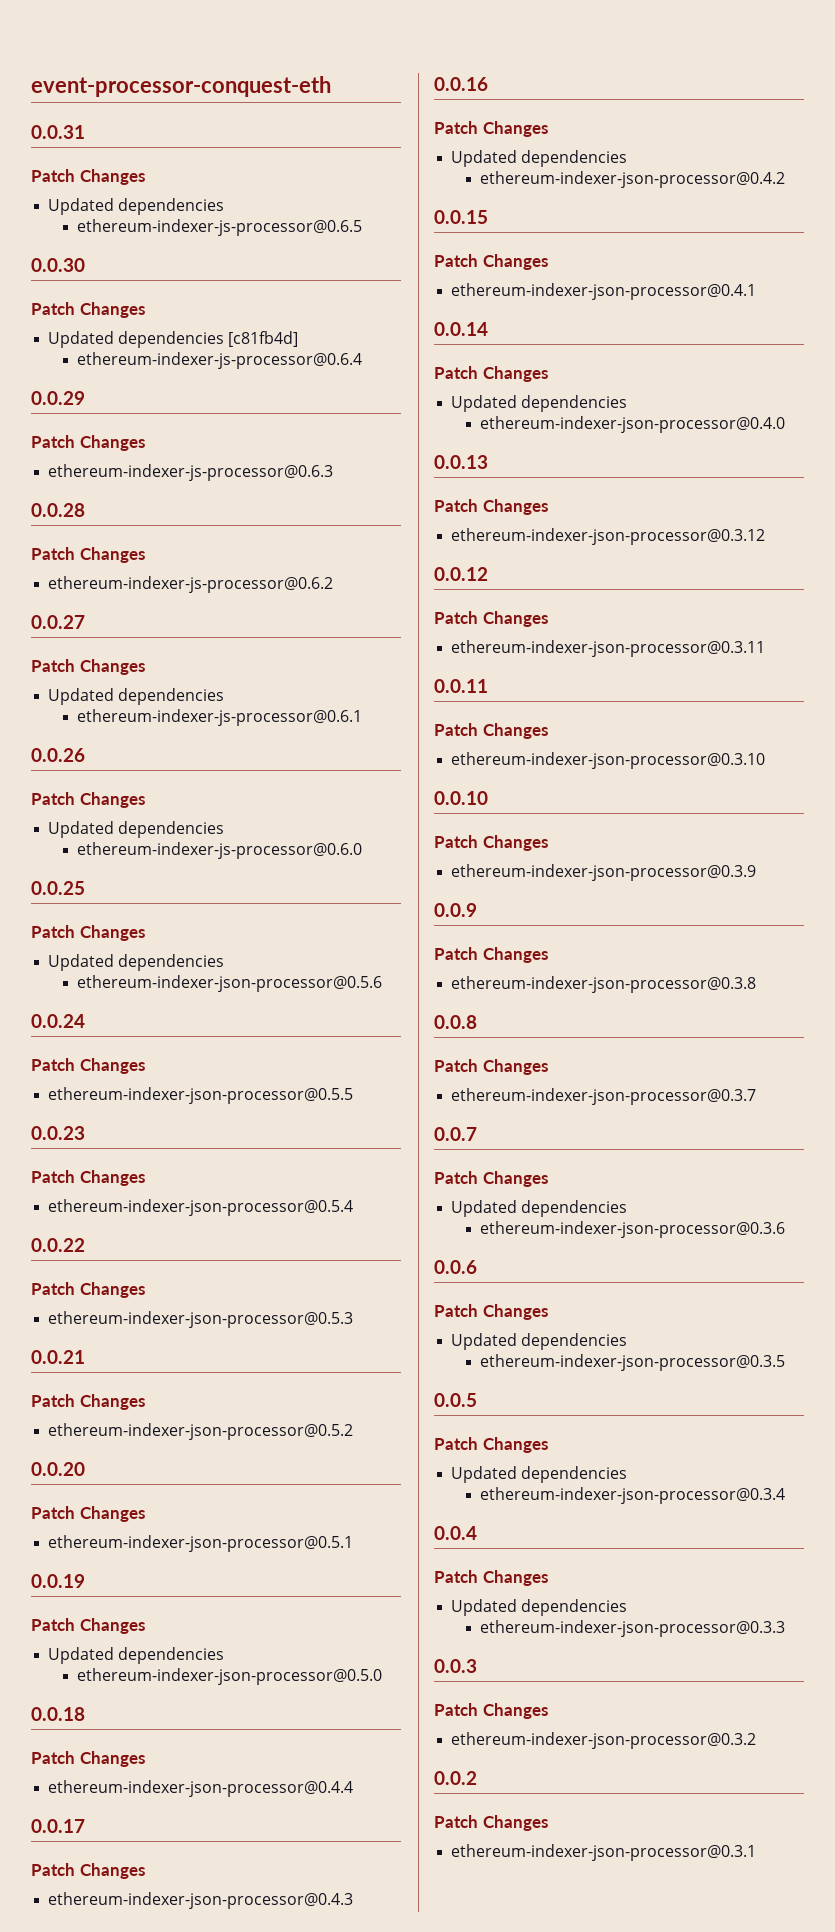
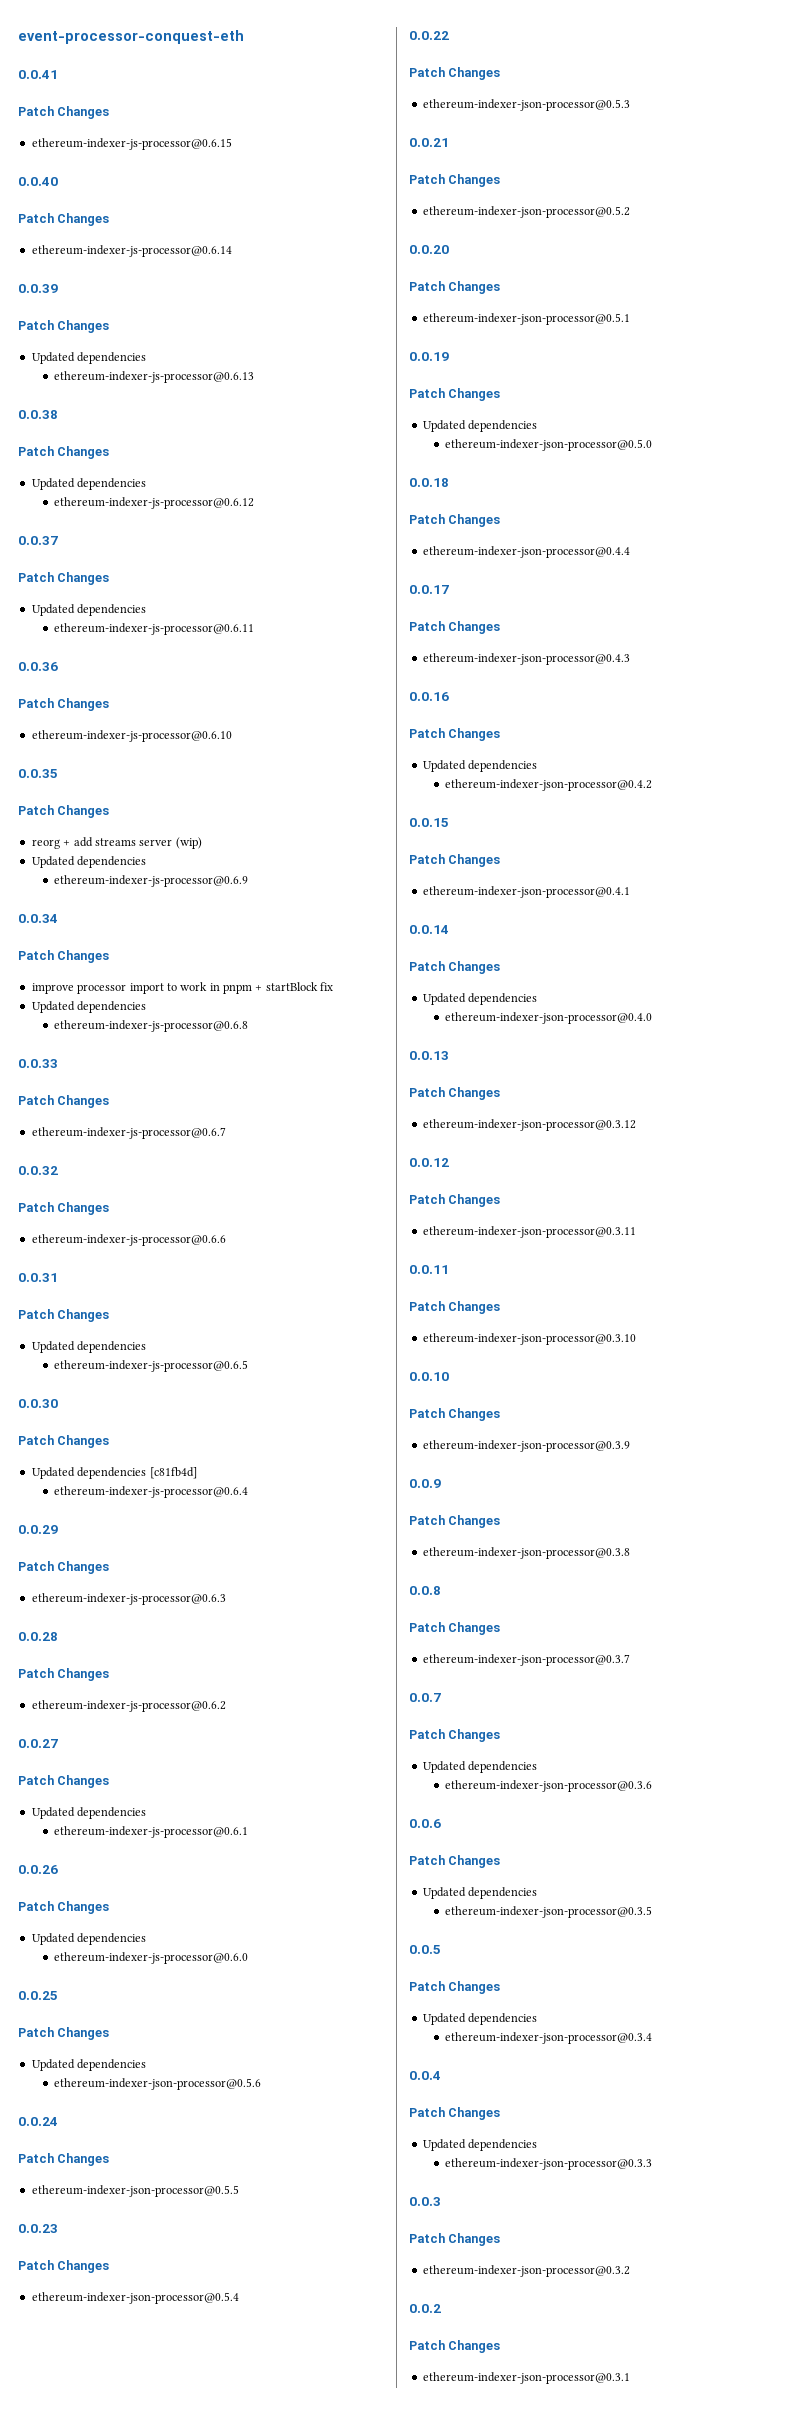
+ 0.0.41
+ Patch Changes
+ ethereum-indexer-js-processor@0.6.15
+ 0.0.40
+ Patch Changes
+ ethereum-indexer-js-processor@0.6.14
+ 0.0.39
+ Patch Changes
+ Updated dependencies
+ ethereum-indexer-js-processor@0.6.13
+ 0.0.38
+ Patch Changes
+ Updated dependencies
+ ethereum-indexer-js-processor@0.6.12
+ 0.0.37
+ Patch Changes
+ Updated dependencies
+ ethereum-indexer-js-processor@0.6.11
+ 0.0.36
+ Patch Changes
+ ethereum-indexer-js-processor@0.6.10
+ 0.0.35
+ Patch Changes
+ reorg + add streams server (wip)
+ Updated dependencies
+ ethereum-indexer-js-processor@0.6.9
+ 0.0.34
+ Patch Changes
+ improve processor import to work in pnpm + startBlock fix
+ Updated dependencies
+ ethereum-indexer-js-processor@0.6.8
+ 0.0.33
+ Patch Changes
+ ethereum-indexer-js-processor@0.6.7
+ 0.0.32
+ Patch Changes
+ ethereum-indexer-js-processor@0.6.6

